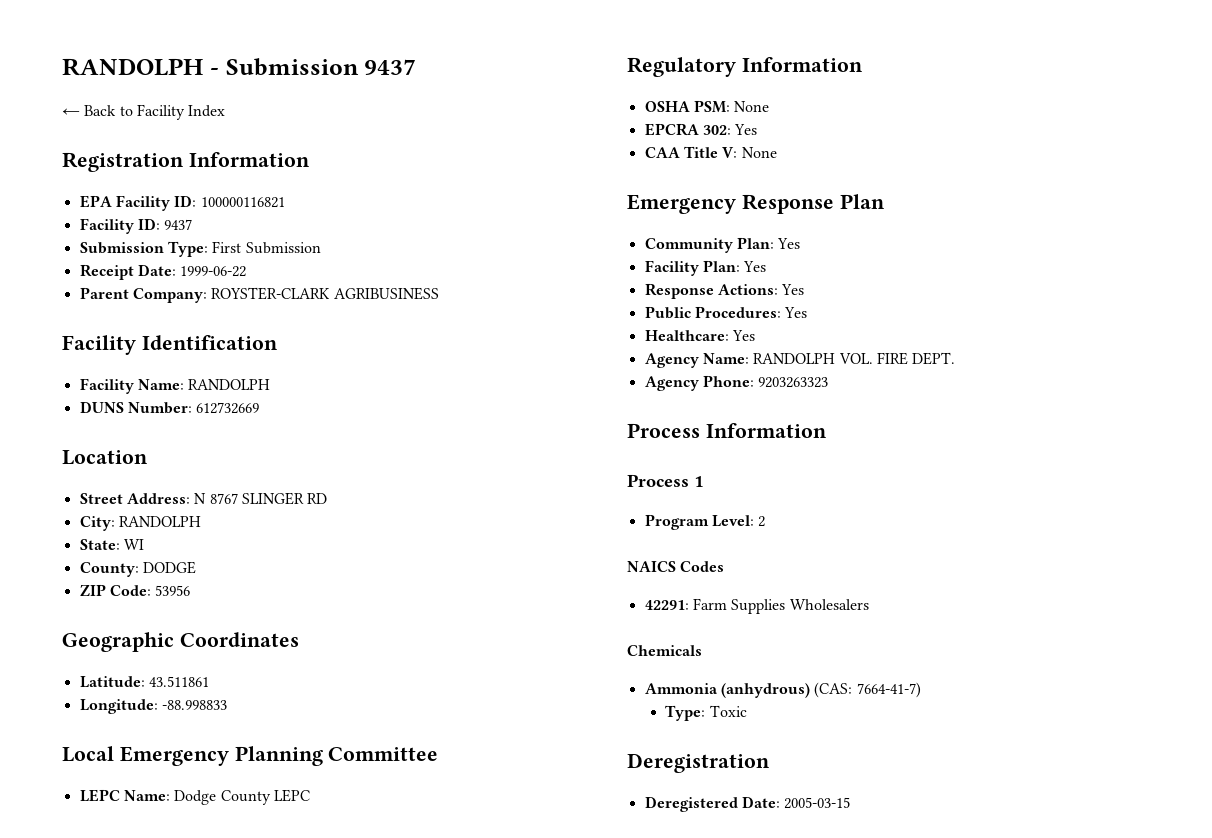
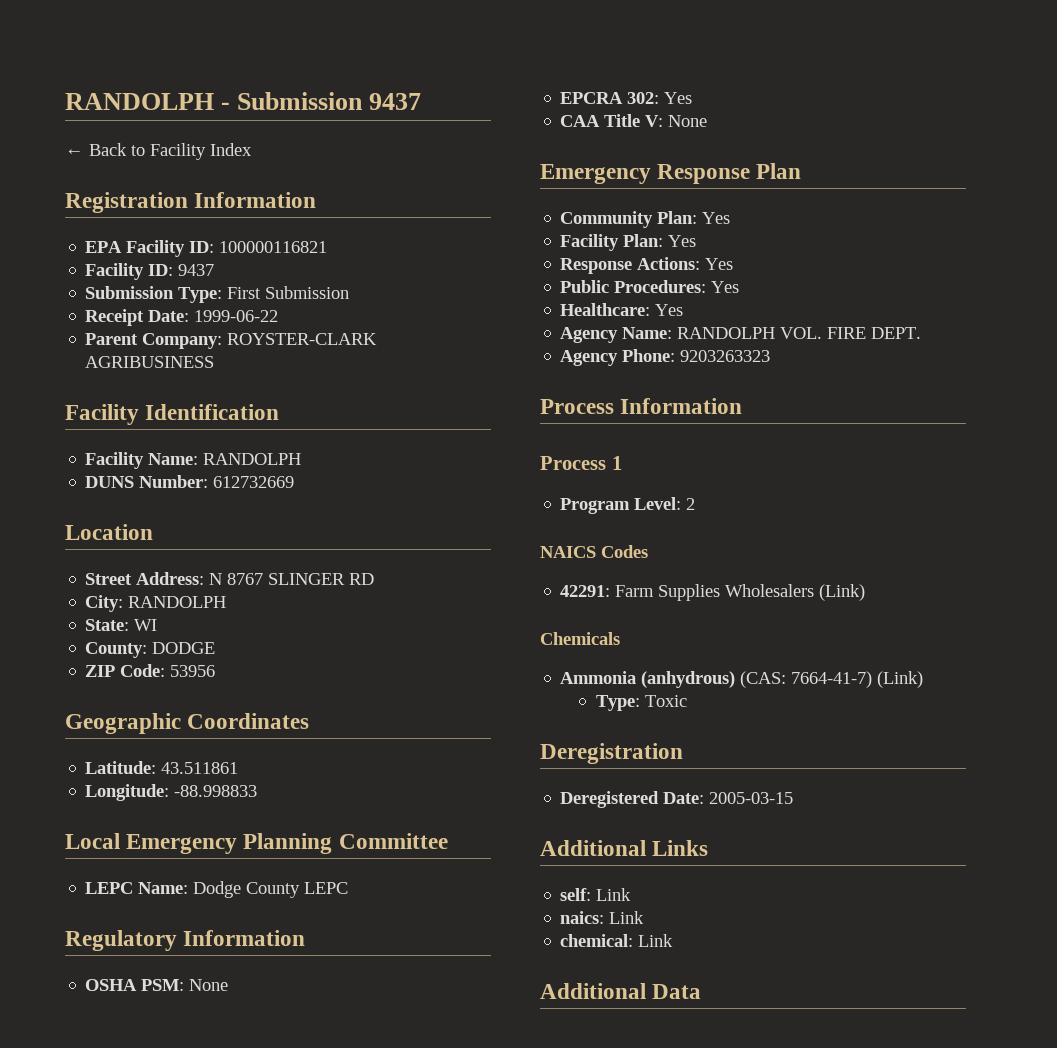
- 42291: Farm Supplies Wholesalers
+ 42291: Farm Supplies Wholesalers (Link)
- Ammonia (anhydrous) (CAS: 7664-41-7)
+ Ammonia (anhydrous) (CAS: 7664-41-7) (Link)
+ Additional Links
+ self: Link
+ naics: Link
+ chemical: Link
+ Additional Data

